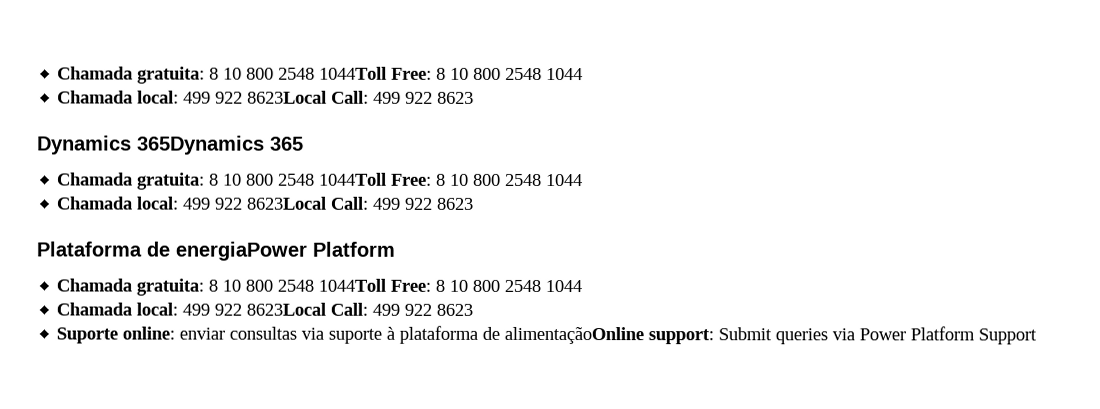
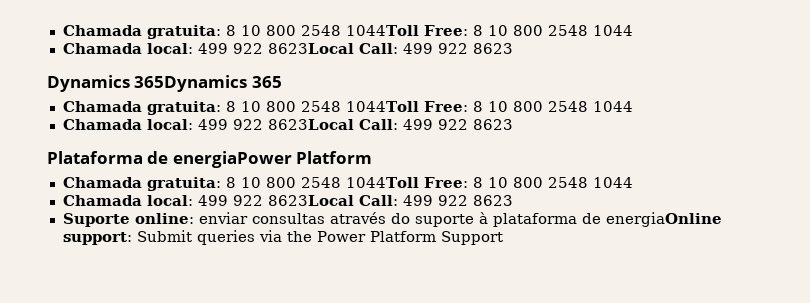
- Suporte online: enviar consultas via suporte à plataforma de alimentaçãoOnline support: Submit queries via Power Platform Support
+ Suporte online: enviar consultas através do suporte à plataforma de energiaOnline support: Submit queries via the Power Platform Support

